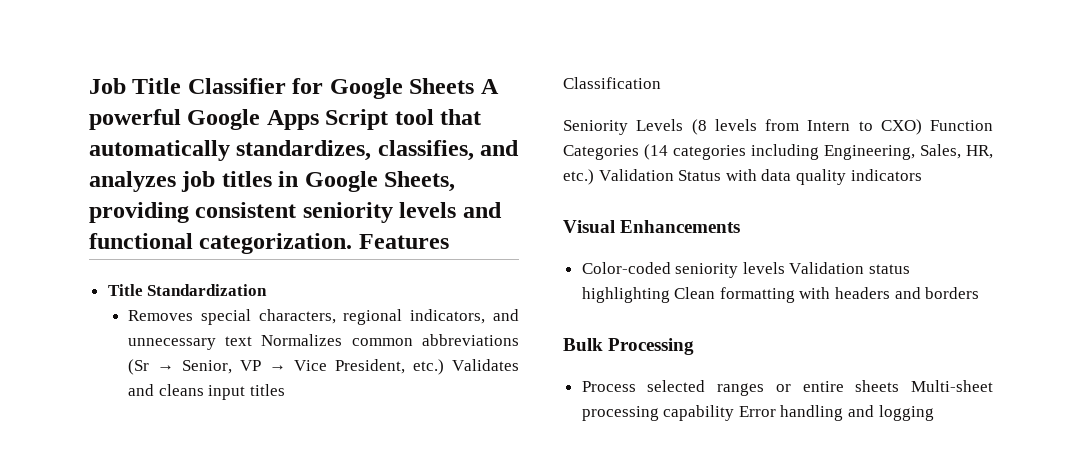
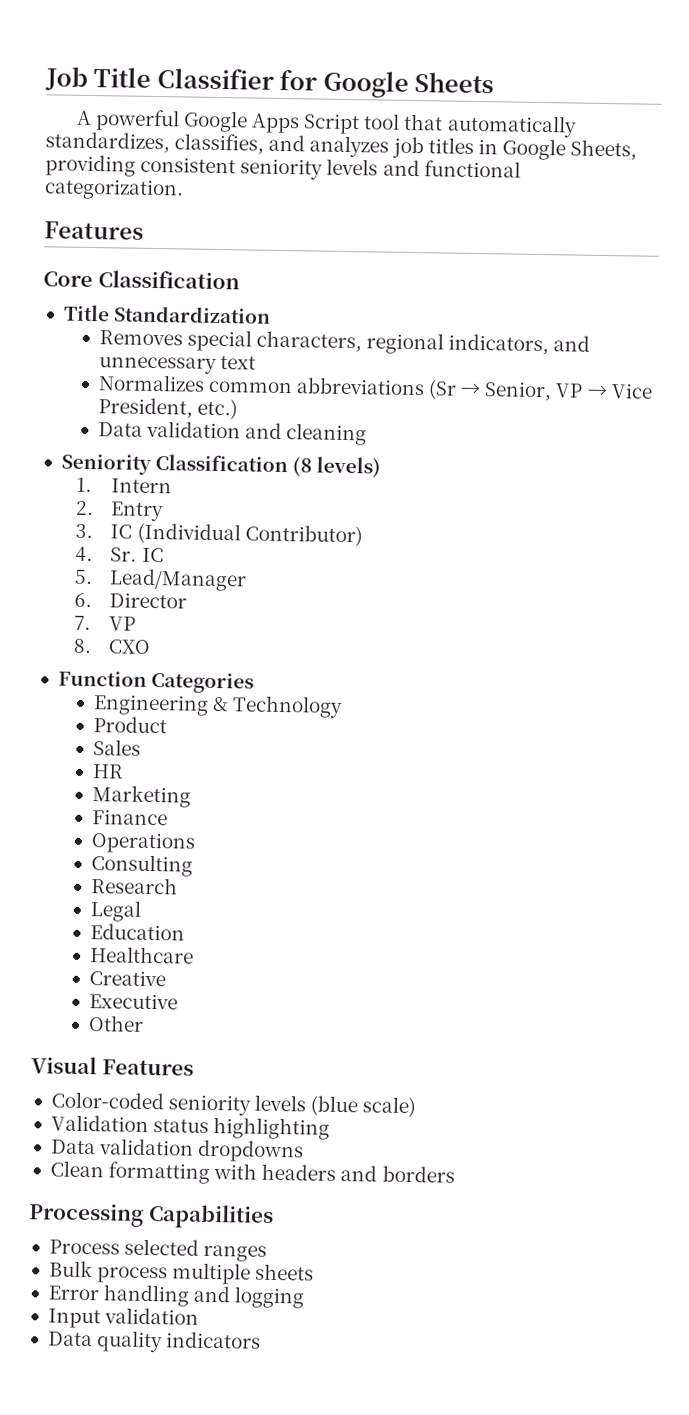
- Job Title Classifier for Google Sheets A powerful Google Apps Script tool that automatically standardizes, classifies, and analyzes job titles in Google Sheets, providing consistent seniority levels and functional categorization. Features
+ Job Title Classifier for Google Sheets
+ A powerful Google Apps Script tool that automatically standardizes, classifies, and analyzes job titles in Google Sheets, providing consistent seniority levels and functional categorization.
+ Features
+ Core Classification
- Removes special characters, regional indicators, and unnecessary text Normalizes common abbreviations (Sr → Senior, VP → Vice President, etc.) Validates and cleans input titles
- Classification
- Seniority Levels (8 levels from Intern to CXO) Function Categories (14 categories including Engineering, Sales, HR, etc.) Validation Status with data quality indicators
+ Removes special characters, regional indicators, and unnecessary text
+ Normalizes common abbreviations (Sr → Senior, VP → Vice President, etc.)
+ Data validation and cleaning
+ Seniority Classification (8 levels)
+ 1. Intern
+ 2. Entry
+ 3. IC (Individual Contributor)
+ 4. Sr. IC
+ 5. Lead/Manager
+ 6. Director
+ 7. VP
+ 8. CXO
+ Function Categories
+ Engineering & Technology
+ Product
+ Sales
+ HR
+ Marketing
+ Finance
+ Operations
+ Consulting
+ Research
+ Legal
+ Education
+ Healthcare
+ Creative
+ Executive
+ Other
- Visual Enhancements
+ Visual Features
- Color-coded seniority levels Validation status highlighting Clean formatting with headers and borders
+ Color-coded seniority levels (blue scale)
+ Validation status highlighting
+ Data validation dropdowns
+ Clean formatting with headers and borders
- Bulk Processing
+ Processing Capabilities
- Process selected ranges or entire sheets Multi-sheet processing capability Error handling and logging
+ Process selected ranges
+ Bulk process multiple sheets
+ Error handling and logging
+ Input validation
+ Data quality indicators

